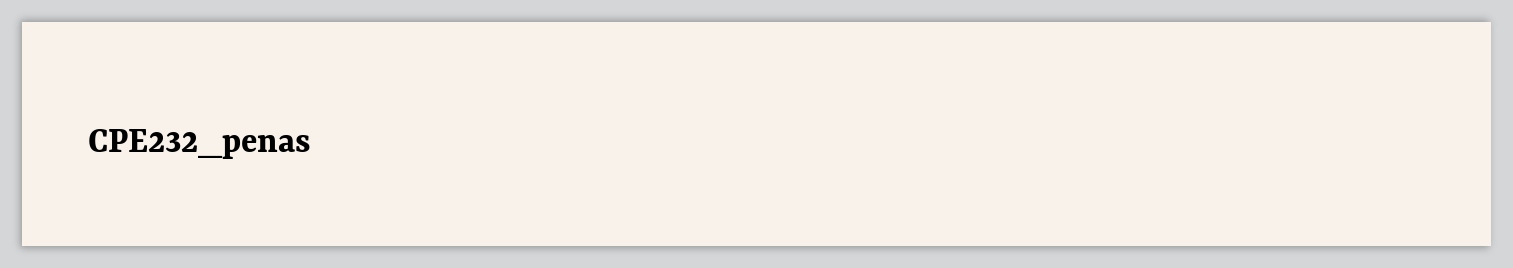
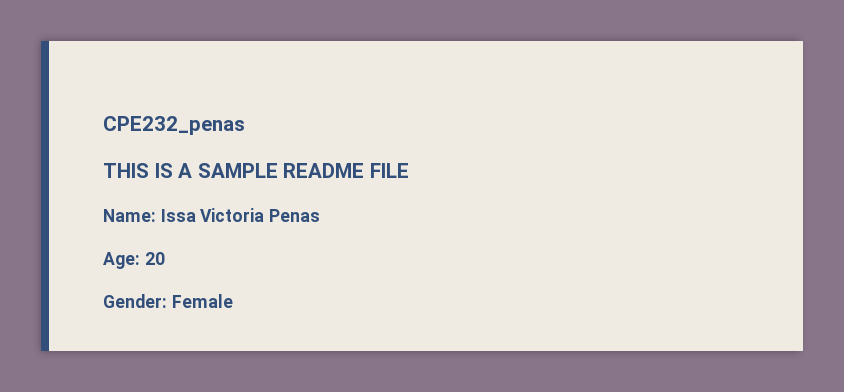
+ THIS IS A SAMPLE README FILE
+ Name: Issa Victoria Penas
+ Age: 20
+ Gender: Female

